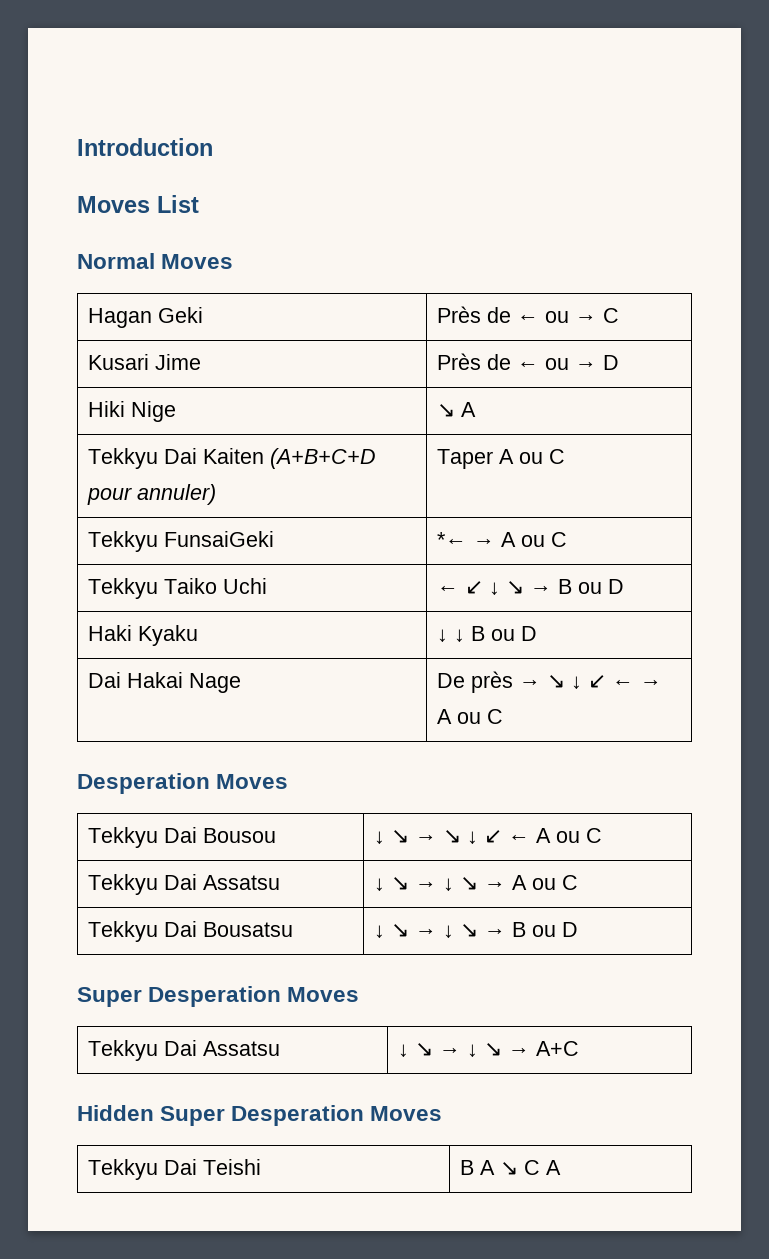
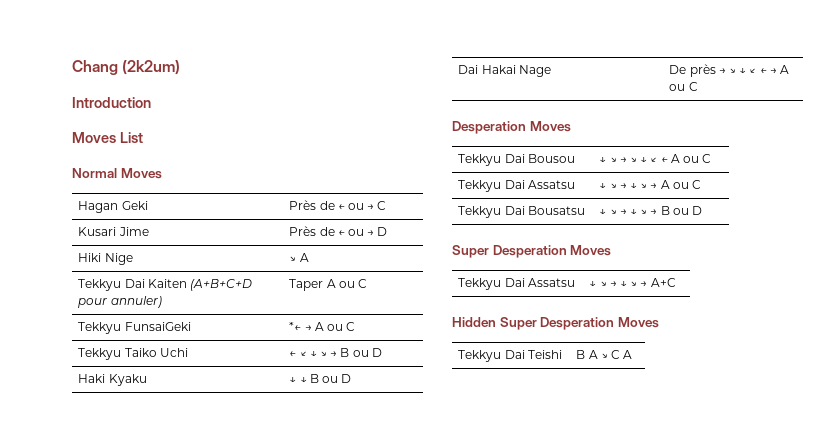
+ Chang (2k2um)

